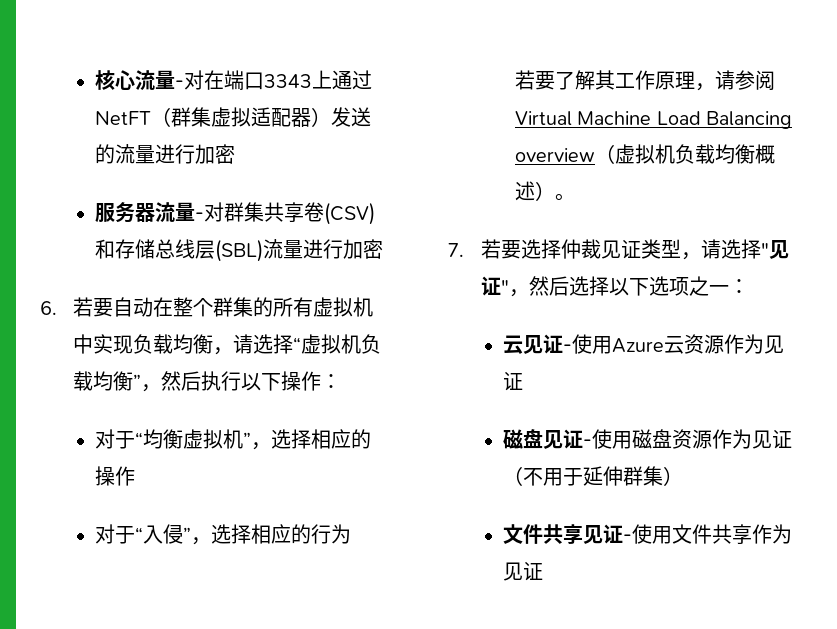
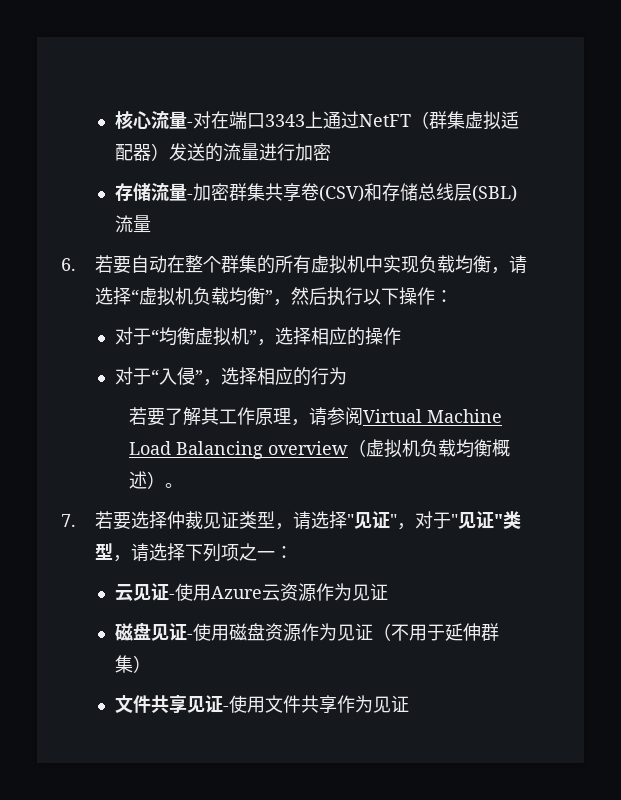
- 服务器流量-对群集共享卷(CSV)和存储总线层(SBL)流量进行加密
+ 存储流量-加密群集共享卷(CSV)和存储总线层(SBL)流量
- 7.若要选择仲裁见证类型，请选择"见证"，然后选择以下选项之一：
+ 7.若要选择仲裁见证类型，请选择"见证"，对于"见证"类型，请选择下列项之一：

